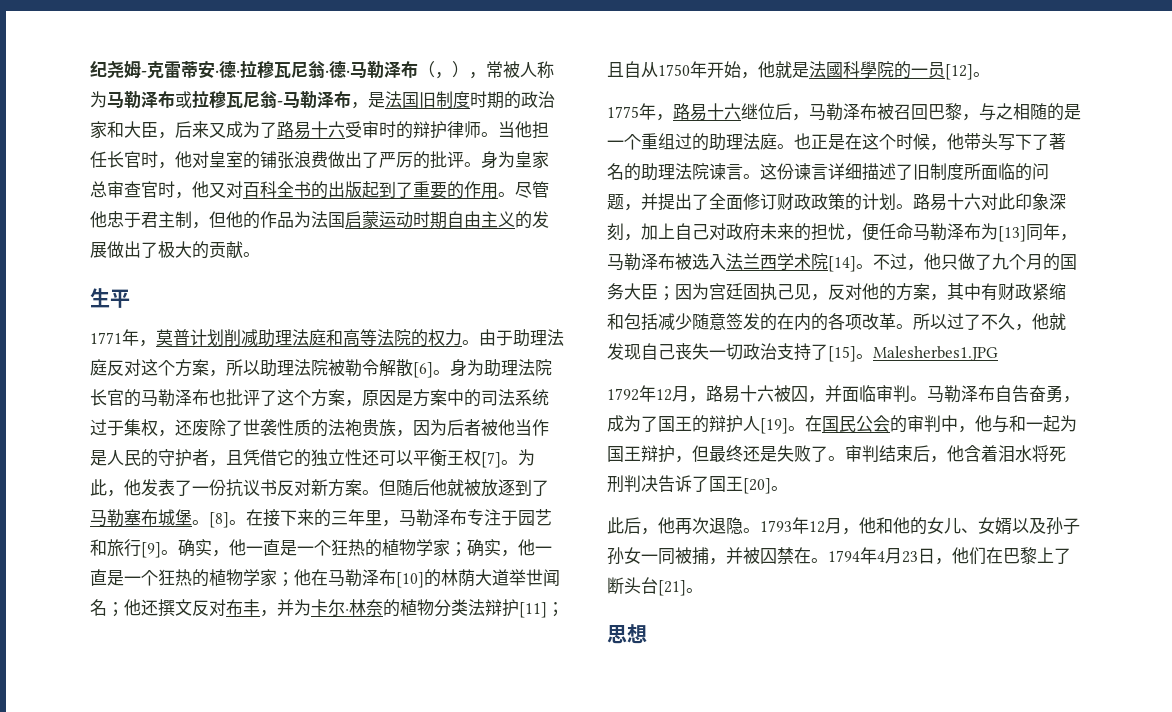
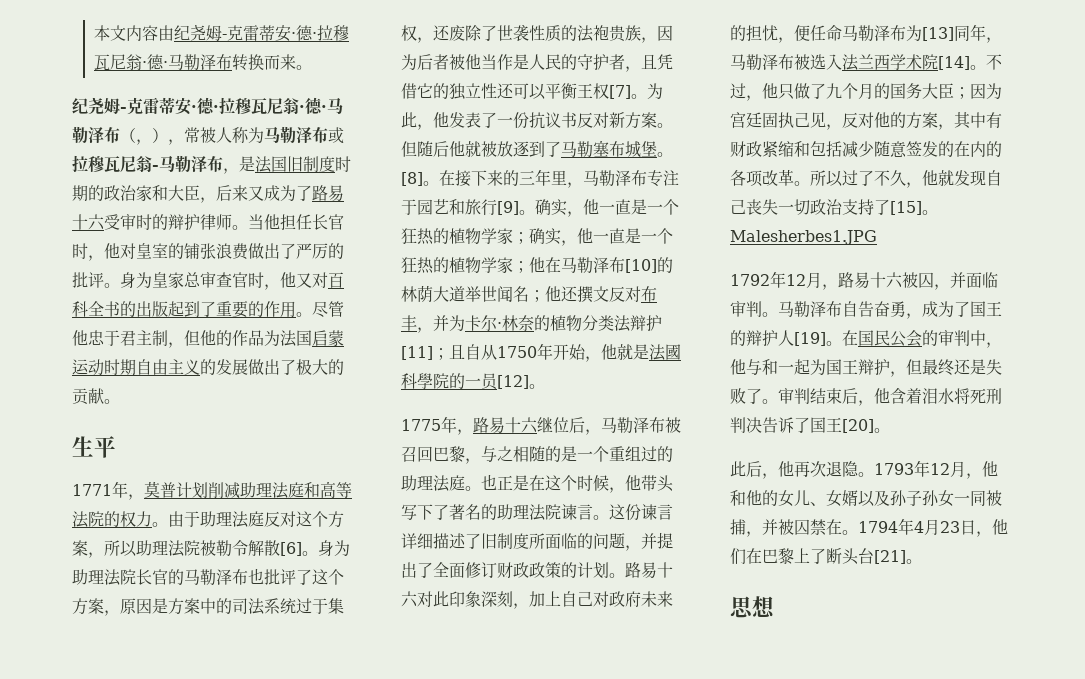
+ 本文内容由纪尧姆-克雷蒂安·德·拉穆瓦尼翁·德·马勒泽布转换而来。

